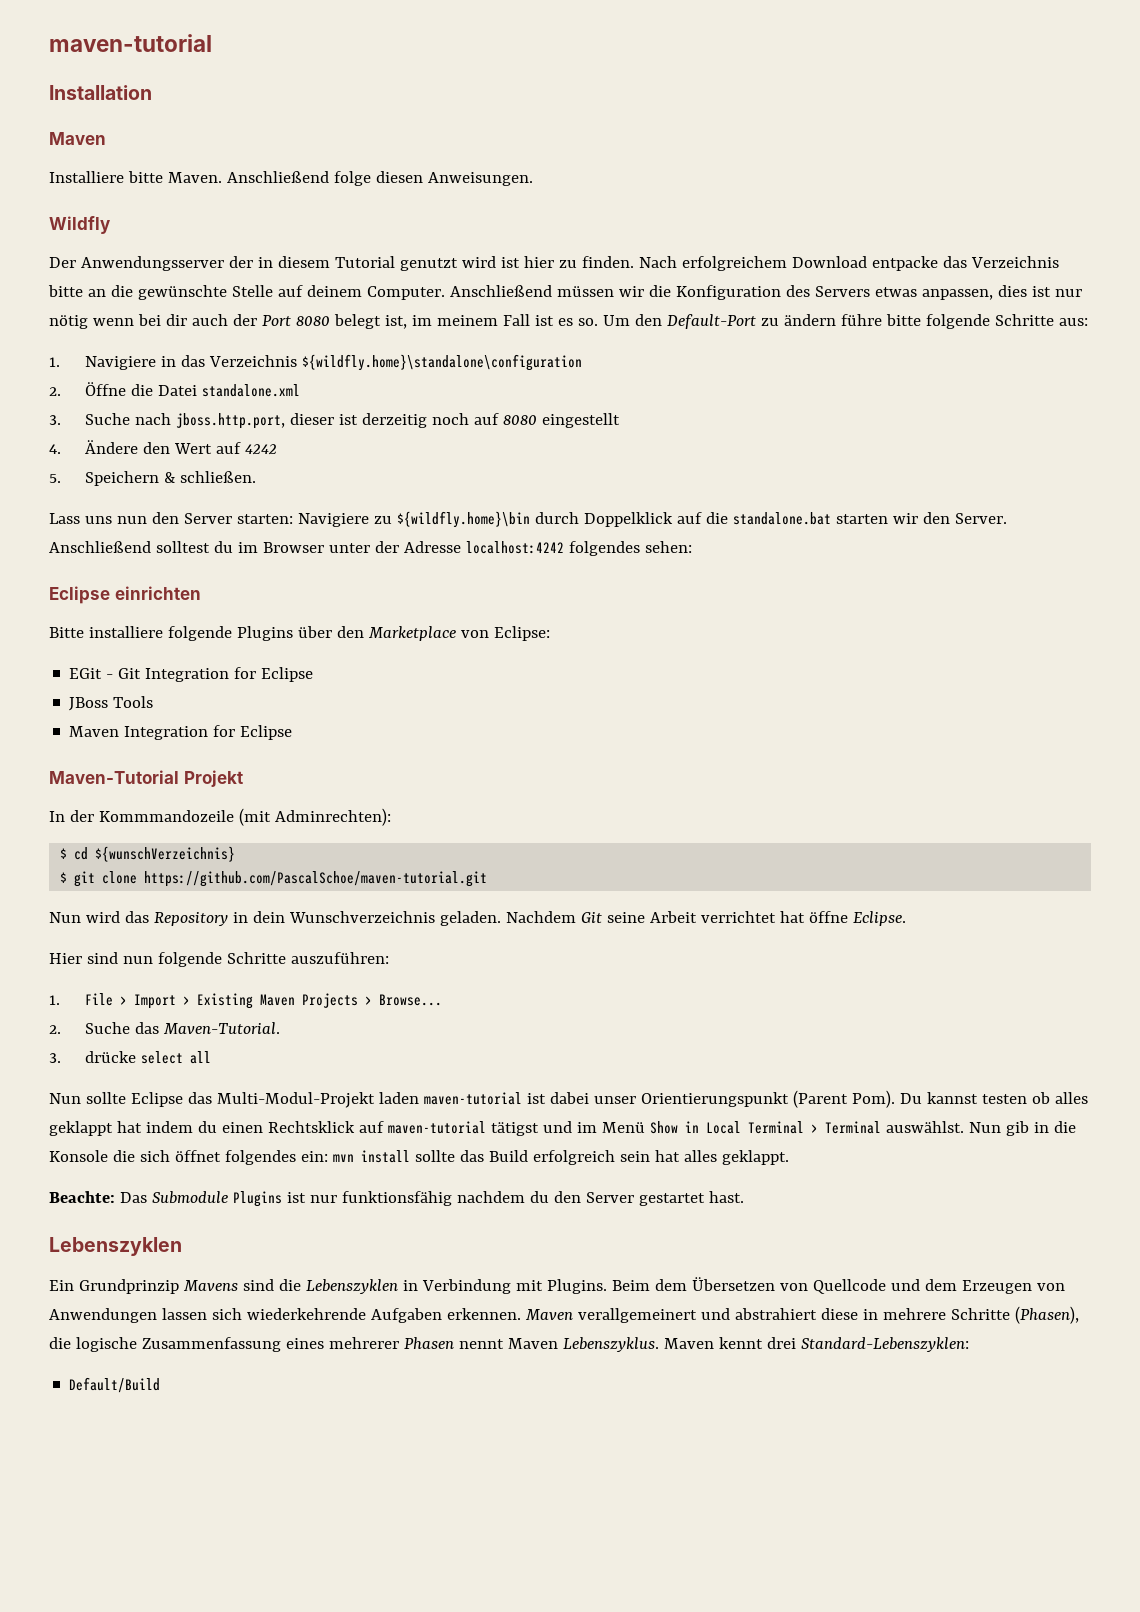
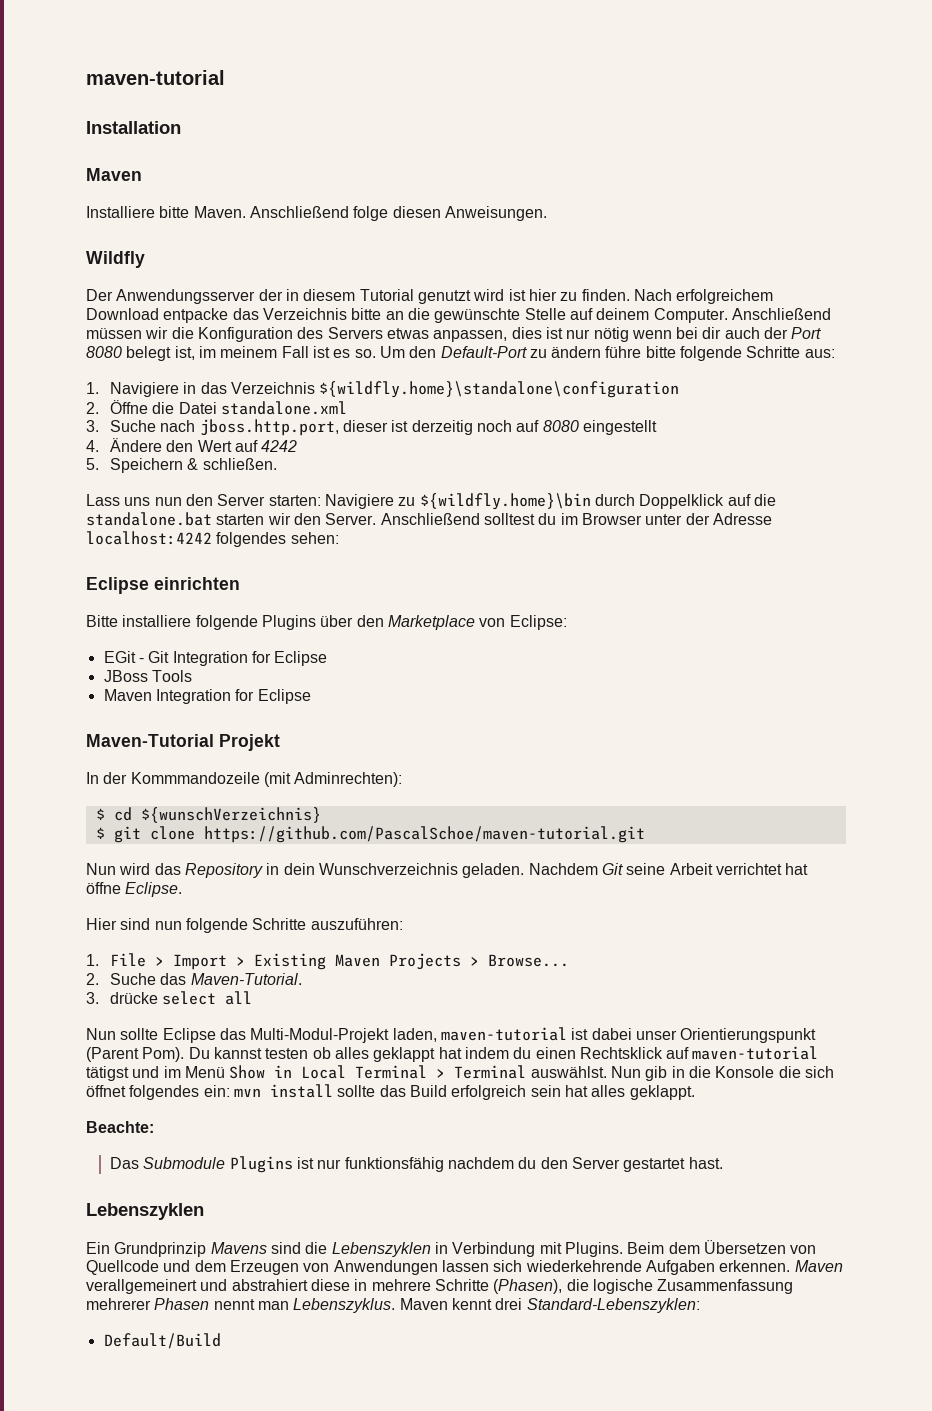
- Nun sollte Eclipse das Multi-Modul-Projekt laden maven-tutorial ist dabei unser Orientierungspunkt (Parent Pom).
+ Nun sollte Eclipse das Multi-Modul-Projekt laden, maven-tutorial ist dabei unser Orientierungspunkt (Parent Pom).
- Beachte: Das Submodule Plugins ist nur funktionsfähig nachdem du den Server gestartet hast.
+ Beachte:
+ Das Submodule Plugins ist nur funktionsfähig nachdem du den Server gestartet hast.
- Maven verallgemeinert und abstrahiert diese in mehrere Schritte (Phasen), die logische Zusammenfassung eines mehrerer Phasen nennt Maven Lebenszyklus.
+ Maven verallgemeinert und abstrahiert diese in mehrere Schritte (Phasen), die logische Zusammenfassung mehrerer Phasen nennt man Lebenszyklus.

